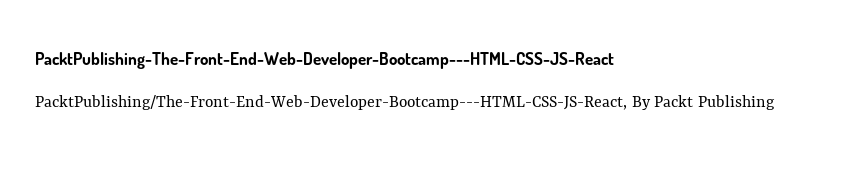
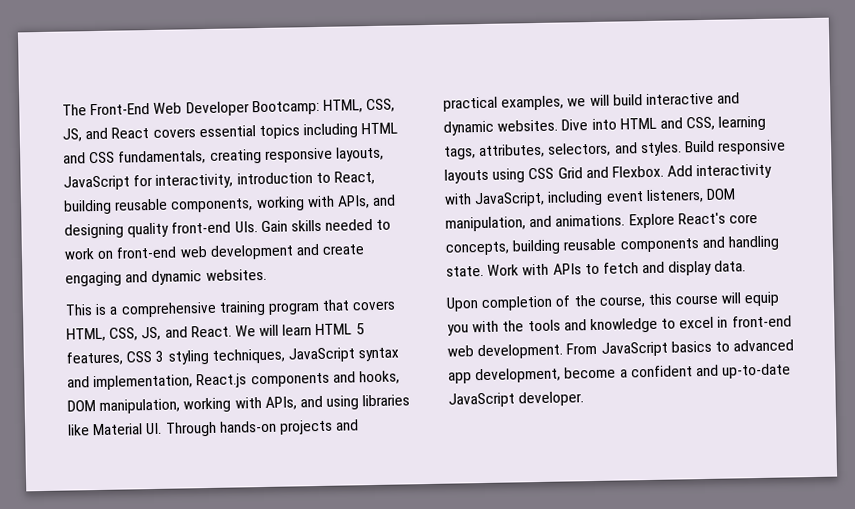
- PacktPublishing-The-Front-End-Web-Developer-Bootcamp---HTML-CSS-JS-React
- PacktPublishing/The-Front-End-Web-Developer-Bootcamp---HTML-CSS-JS-React, By Packt Publishing
+ The Front-End Web Developer Bootcamp: HTML, CSS, JS, and React covers essential topics including HTML and CSS fundamentals, creating responsive layouts, JavaScript for interactivity, introduction to React, building reusable components, working with APIs, and designing quality front-end UIs. Gain skills needed to work on front-end web development and create engaging and dynamic websites.
+ This is a comprehensive training program that covers HTML, CSS, JS, and React. We will learn HTML 5 features, CSS 3 styling techniques, JavaScript syntax and implementation, React.js components and hooks, DOM manipulation, working with APIs, and using libraries like Material UI. Through hands-on projects and practical examples, we will build interactive and dynamic websites. Dive into HTML and CSS, learning tags, attributes, selectors, and styles. Build responsive layouts using CSS Grid and Flexbox. Add interactivity with JavaScript, including event listeners, DOM manipulation, and animations. Explore React's core concepts, building reusable components and handling state. Work with APIs to fetch and display data.
+ Upon completion of the course, this course will equip you with the tools and knowledge to excel in front-end web development. From JavaScript basics to advanced app development, become a confident and up-to-date JavaScript developer.

